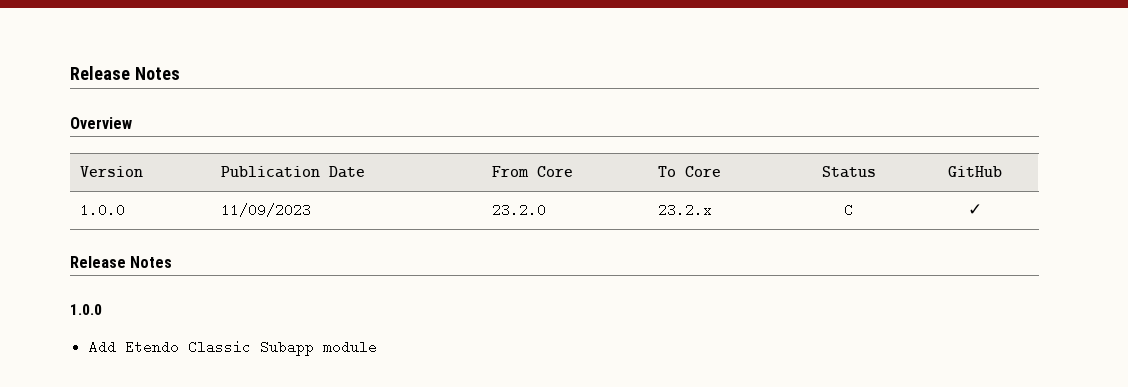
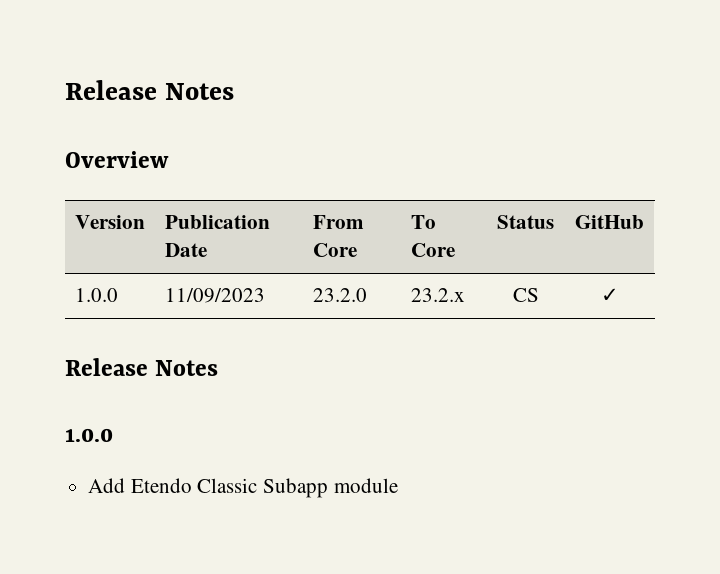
- 1.0.0 | 11/09/2023 | 23.2.0 | 23.2.x | C | ✓
+ 1.0.0 | 11/09/2023 | 23.2.0 | 23.2.x | CS | ✓

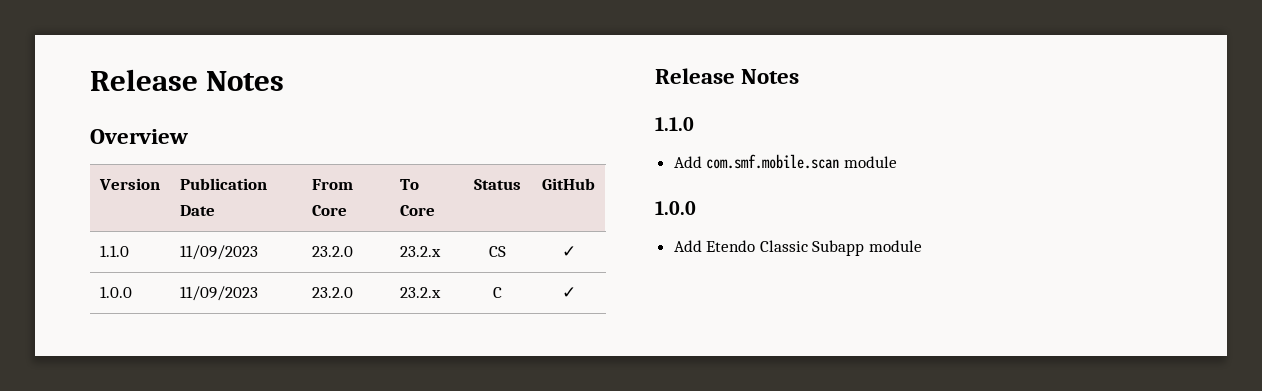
- 1.0.0 | 11/09/2023 | 23.2.0 | 23.2.x | CS | ✓
+ 1.1.0 | 11/09/2023 | 23.2.0 | 23.2.x | CS | ✓
+ 1.0.0 | 11/09/2023 | 23.2.0 | 23.2.x | C | ✓
  Release Notes
+ 1.1.0
+ Add com.smf.mobile.scan module

